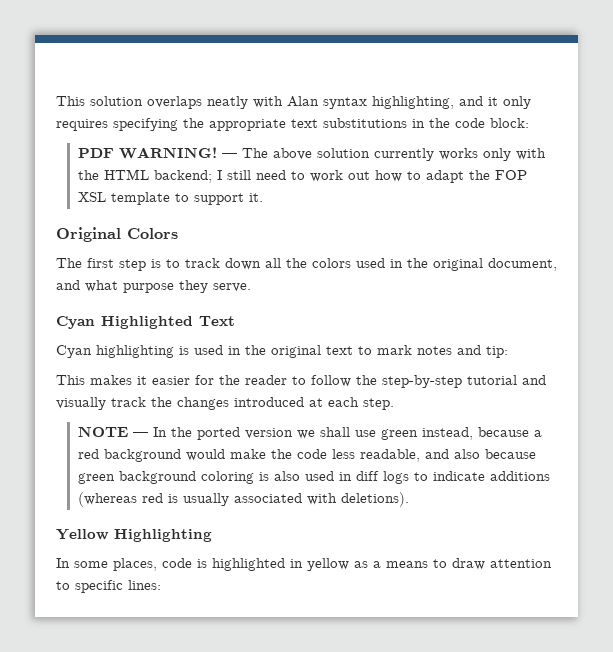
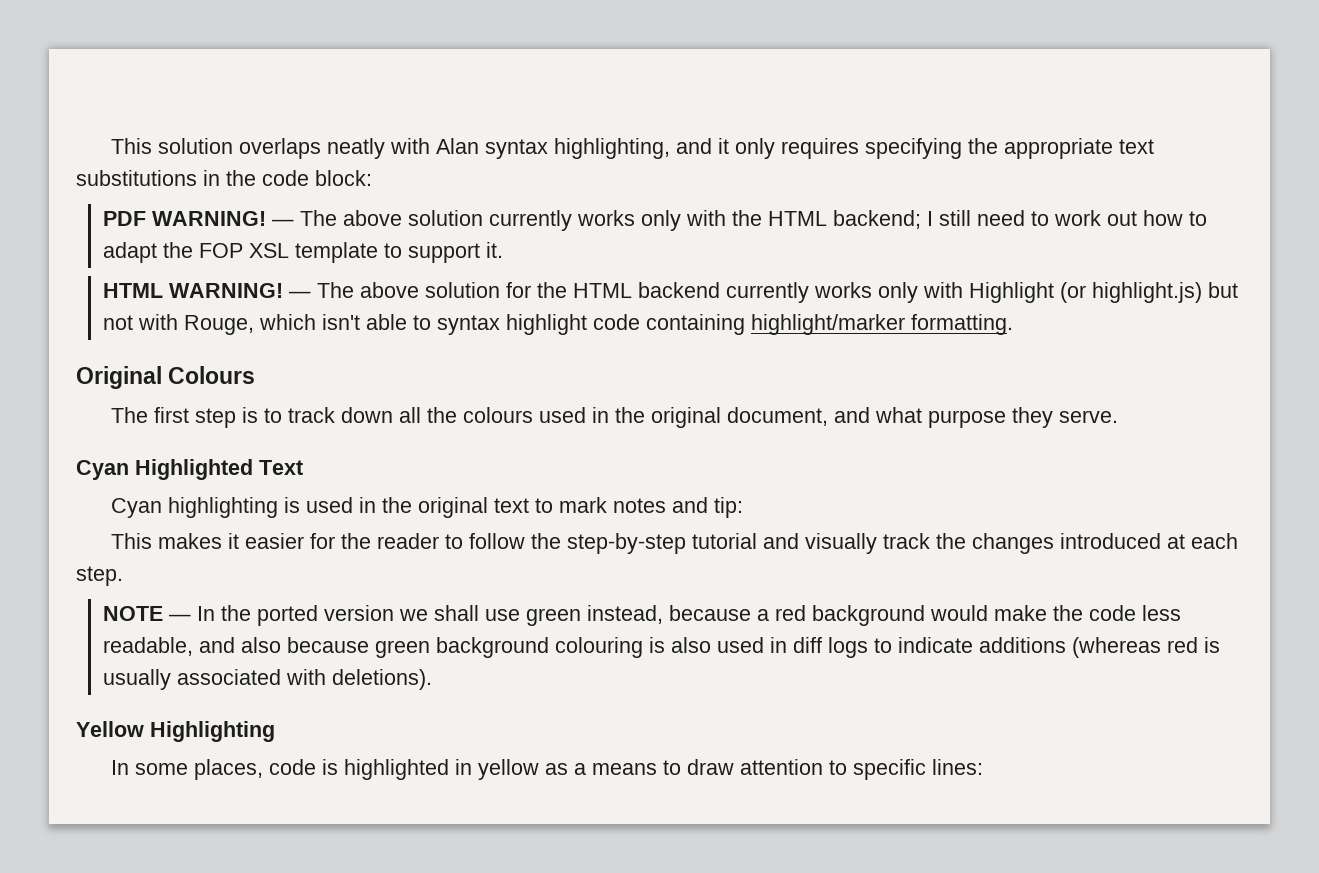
+ HTML WARNING! — The above solution for the HTML backend currently works only with Highlight (or highlight.js) but not with Rouge, which isn't able to syntax highlight code containing highlight/marker formatting.
- Original Colors
+ Original Colours
- The first step is to track down all the colors used in the original document, and what purpose they serve.
+ The first step is to track down all the colours used in the original document, and what purpose they serve.
- NOTE — In the ported version we shall use green instead, because a red background would make the code less readable, and also because green background coloring is also used in diff logs to indicate additions (whereas red is usually associated with deletions).
+ NOTE — In the ported version we shall use green instead, because a red background would make the code less readable, and also because green background colouring is also used in diff logs to indicate additions (whereas red is usually associated with deletions).

